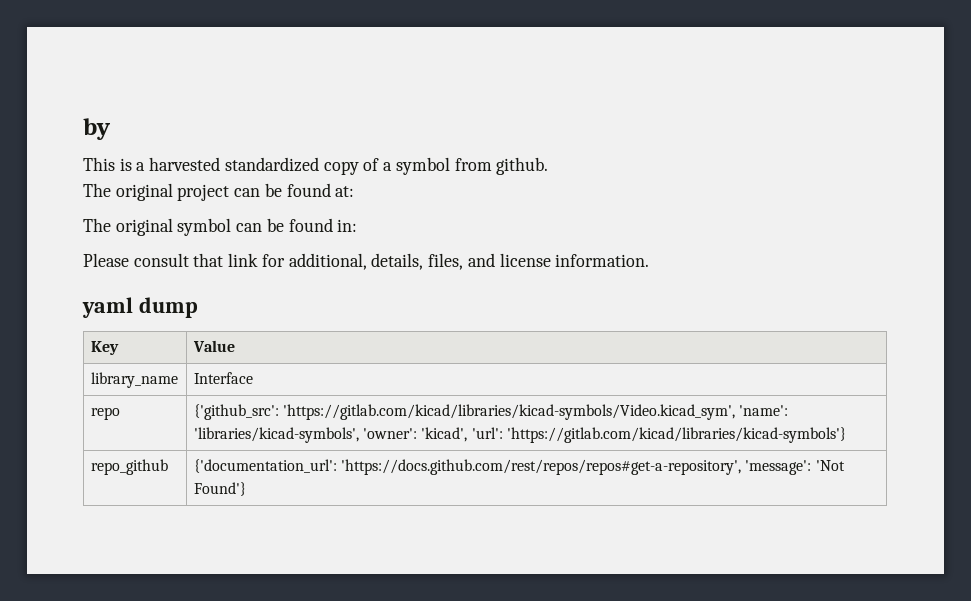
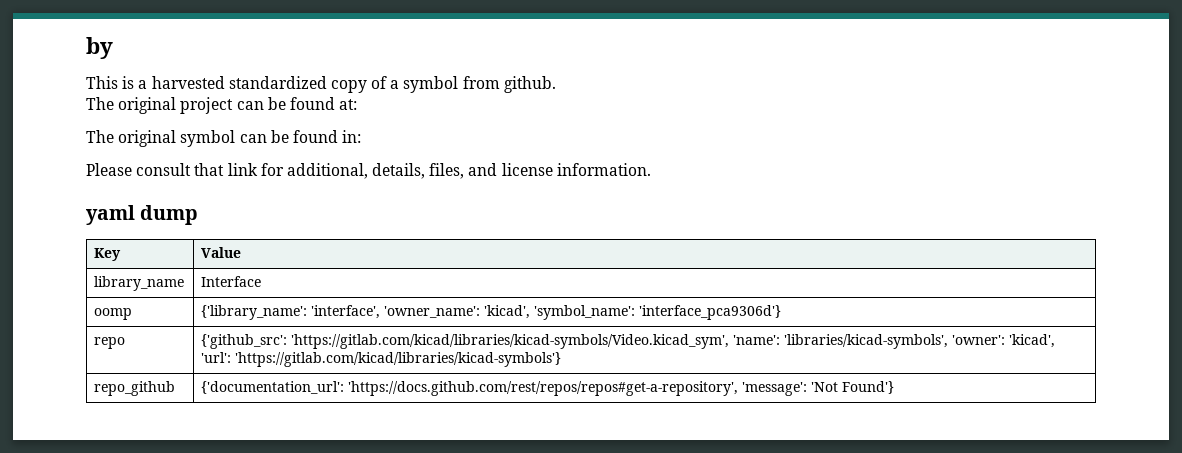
+ oomp | {'library_name': 'interface', 'owner_name': 'kicad', 'symbol_name': 'interface_pca9306d'}

